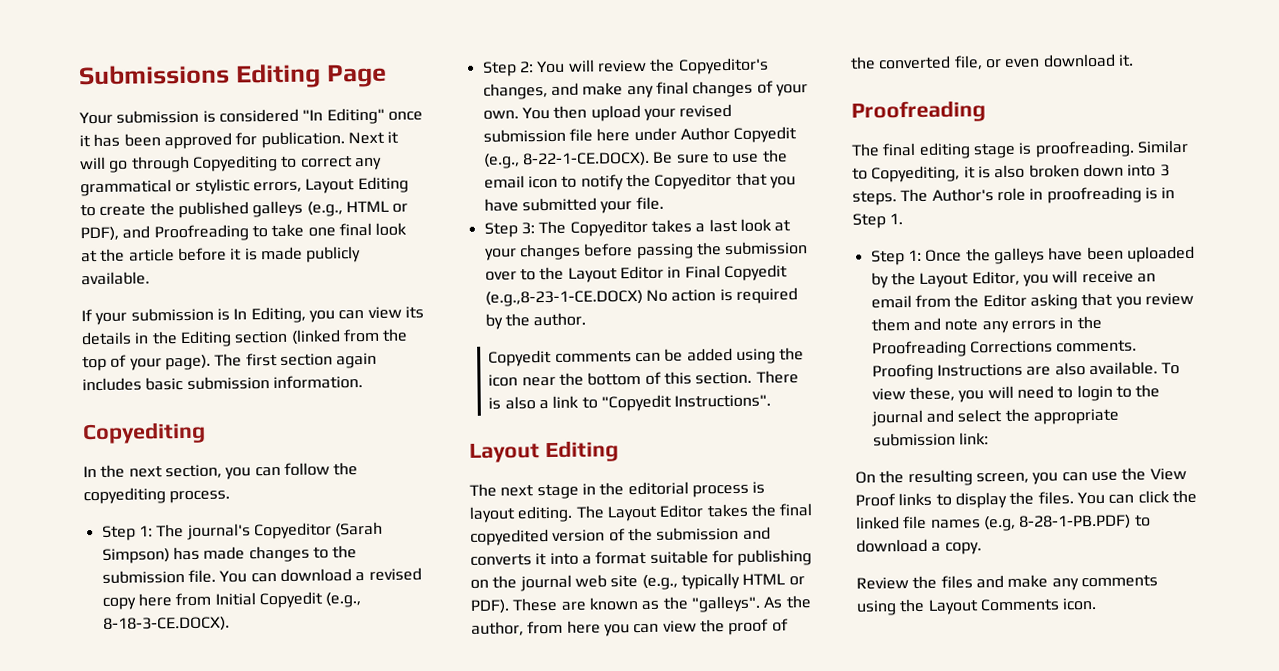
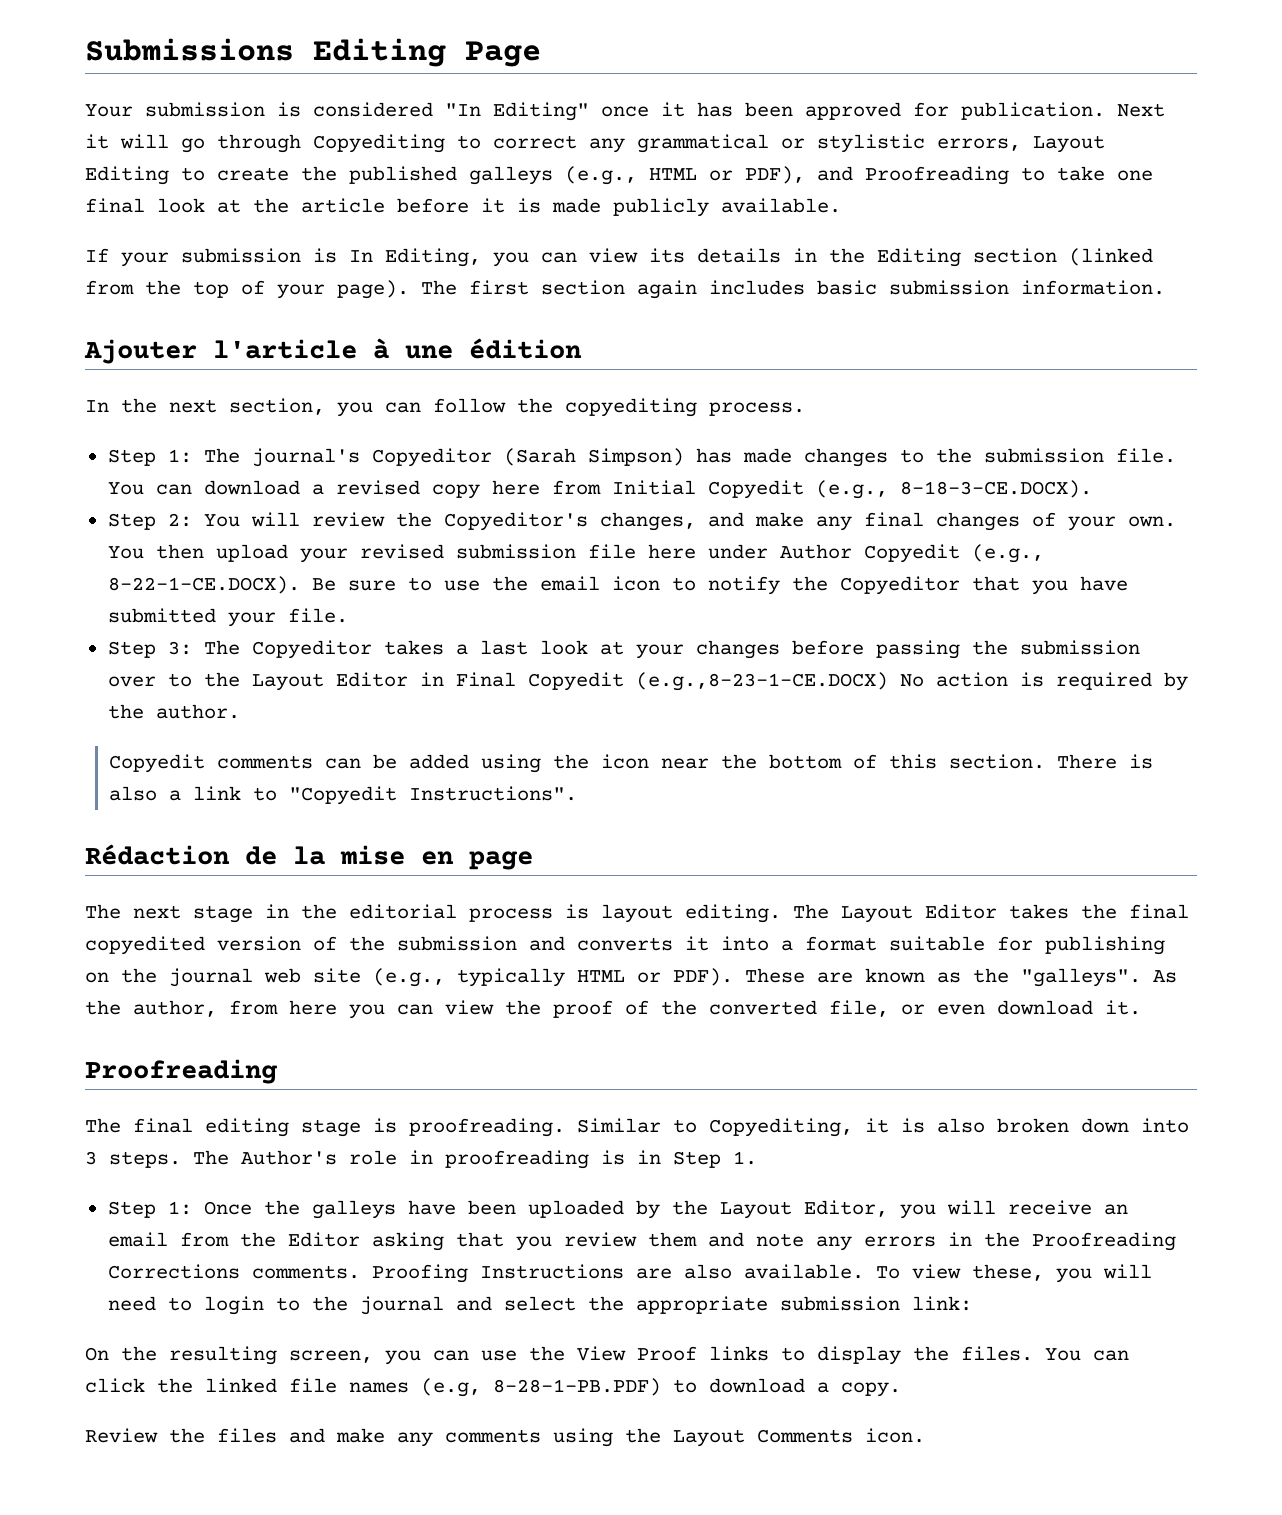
  The first section again includes basic submission information.
- Copyediting
+ Ajouter l'article à une édition
  There is also a link to "Copyedit Instructions".
- Layout Editing
+ Rédaction de la mise en page

